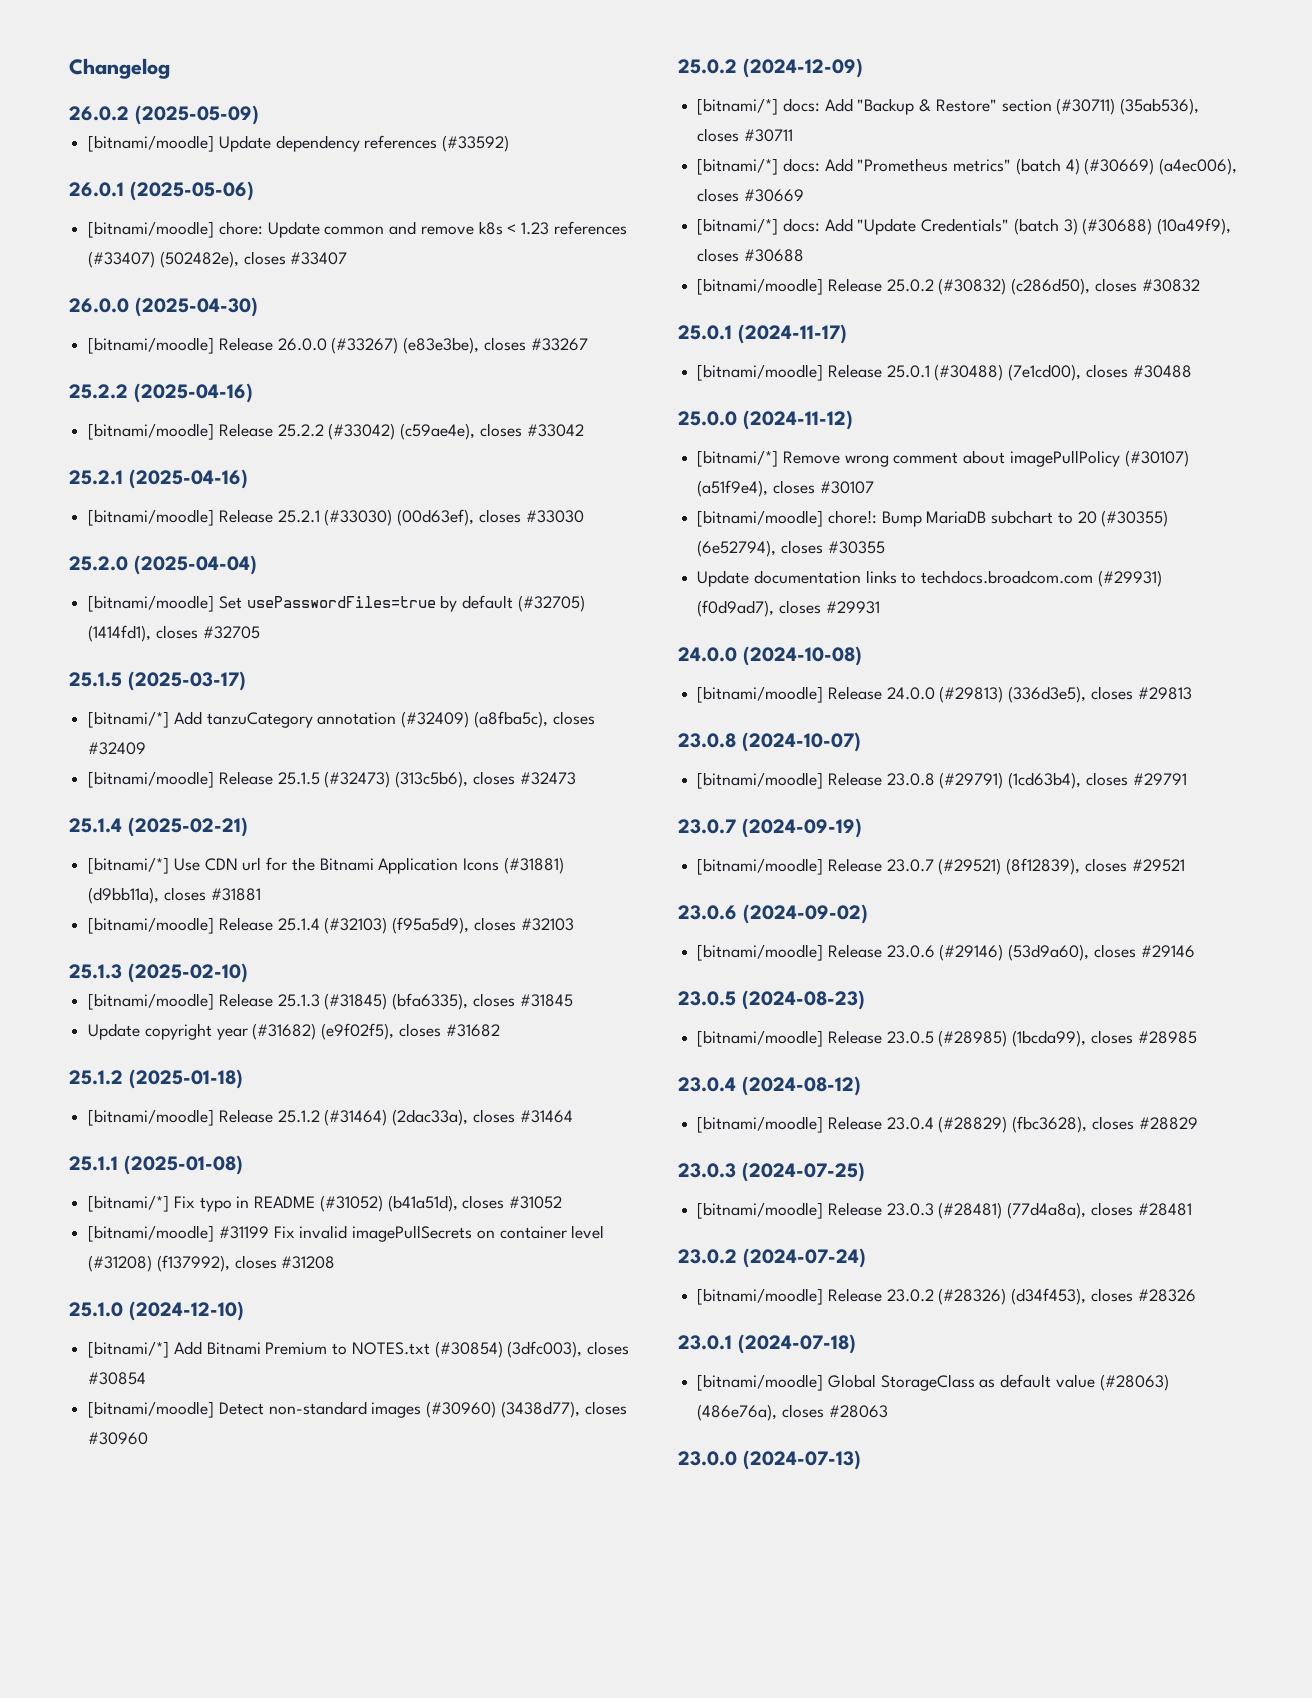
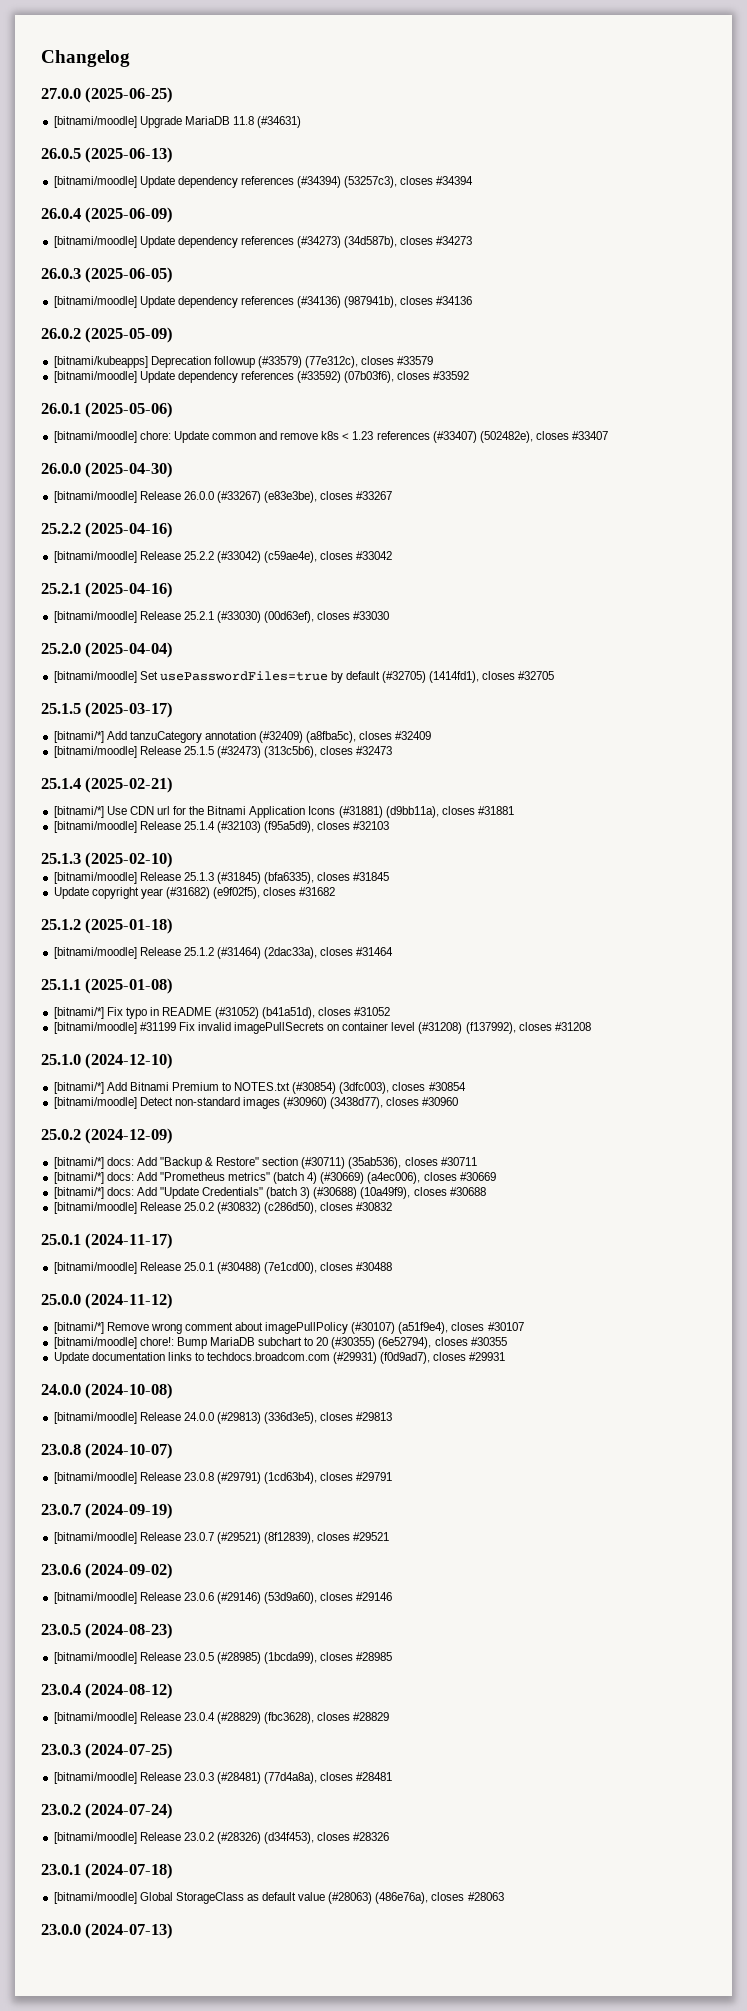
+ 27.0.0 (2025-06-25)
+ [bitnami/moodle] Upgrade MariaDB 11.8 (#34631)
+ 26.0.5 (2025-06-13)
+ [bitnami/moodle] Update dependency references (#34394) (53257c3), closes #34394
+ 26.0.4 (2025-06-09)
+ [bitnami/moodle] Update dependency references (#34273) (34d587b), closes #34273
+ 26.0.3 (2025-06-05)
+ [bitnami/moodle] Update dependency references (#34136) (987941b), closes #34136
  26.0.2 (2025-05-09)
+ [bitnami/kubeapps] Deprecation followup (#33579) (77e312c), closes #33579
- [bitnami/moodle] Update dependency references (#33592)
+ [bitnami/moodle] Update dependency references (#33592) (07b03f6), closes #33592

